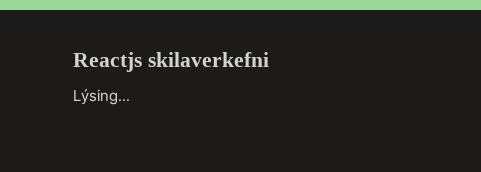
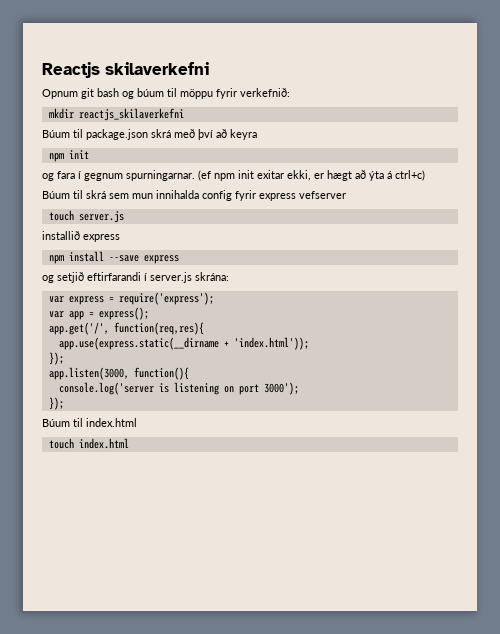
- Lýsing...
+ Opnum git bash og búum til möppu fyrir verkefnið:
+ mkdir reactjs_skilaverkefni
+ Búum til package.json skrá með því að keyra
+ npm init
+ og fara í gegnum spurningarnar. (ef npm init exitar ekki, er hægt að ýta á ctrl+c)
+ Búum til skrá sem mun innihalda config fyrir express vefserver
+ touch server.js
+ installið express
+ npm install --save express
+ og setjið eftirfarandi í server.js skrána:
+ var express = require('express');
+ var app = express();
+ app.get('/', function(req,res){
+ app.use(express.static(__dirname + 'index.html'));
+ });
+ app.listen(3000, function(){
+ console.log('server is listening on port 3000');
+ });
+ Búum til index.html
+ touch index.html

